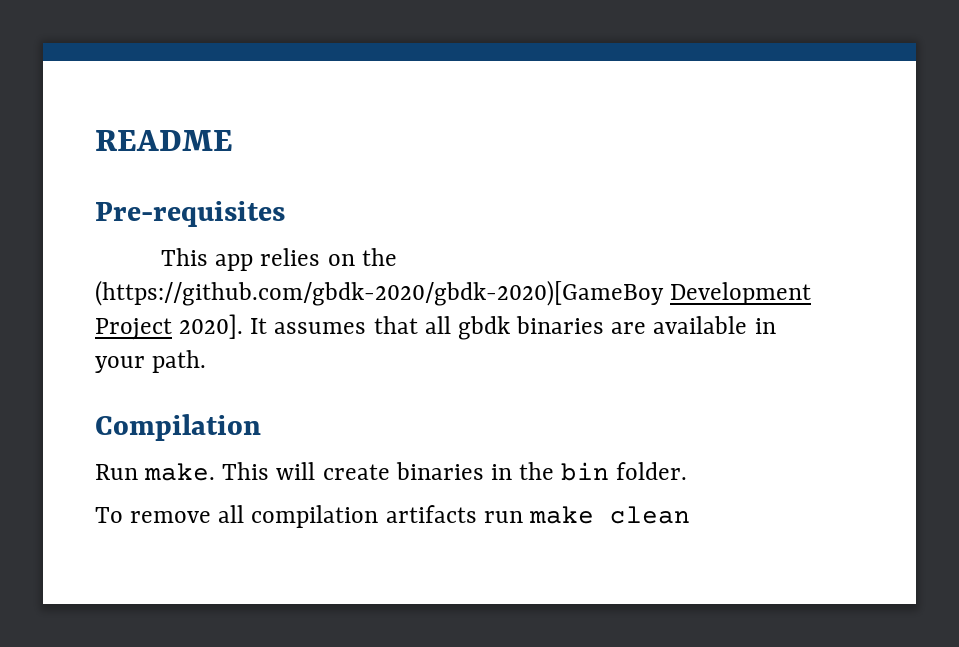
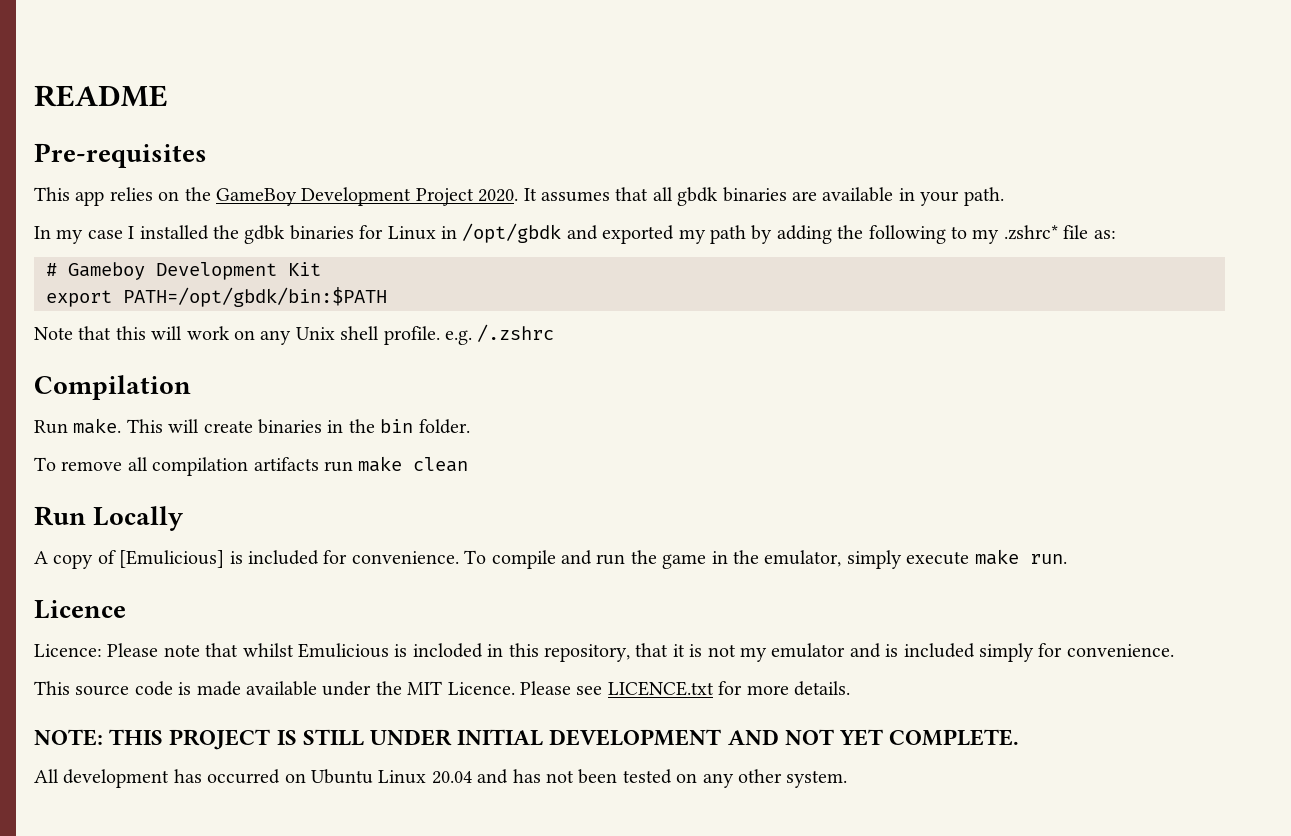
- This app relies on the (https://github.com/gbdk-2020/gbdk-2020)[GameBoy Development Project 2020].
+ This app relies on the GameBoy Development Project 2020.
+ In my case I installed the gdbk binaries for Linux in /opt/gbdk and exported my path by adding the following to my .zshrc* file as:
+ # Gameboy Development Kit
+ export PATH=/opt/gbdk/bin:$PATH
+ Note that this will work on any Unix shell profile. e.g. /.zshrc
+ Run Locally
+ A copy of [Emulicious] is included for convenience. To compile and run the game in the emulator, simply execute make run.
+ Licence
+ Licence: Please note that whilst Emulicious is incloded in this repository, that it is not my emulator and is included simply for convenience.
+ This source code is made available under the MIT Licence. Please see LICENCE.txt for more details.
+ NOTE: THIS PROJECT IS STILL UNDER INITIAL DEVELOPMENT AND NOT YET COMPLETE.
+ All development has occurred on Ubuntu Linux 20.04 and has not been tested on any other system.

